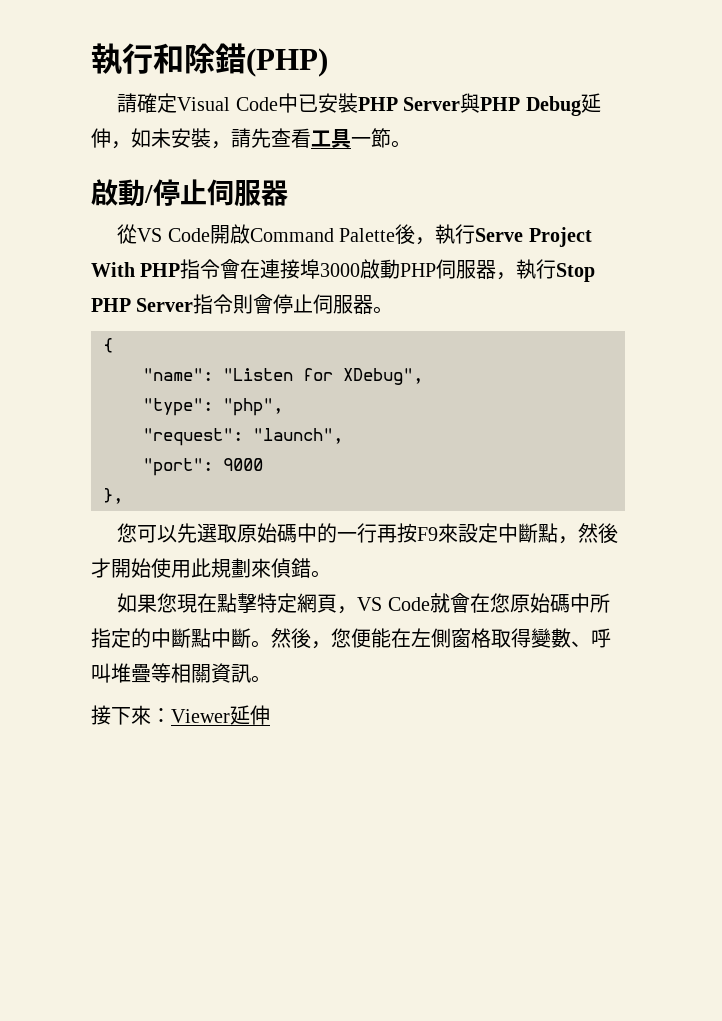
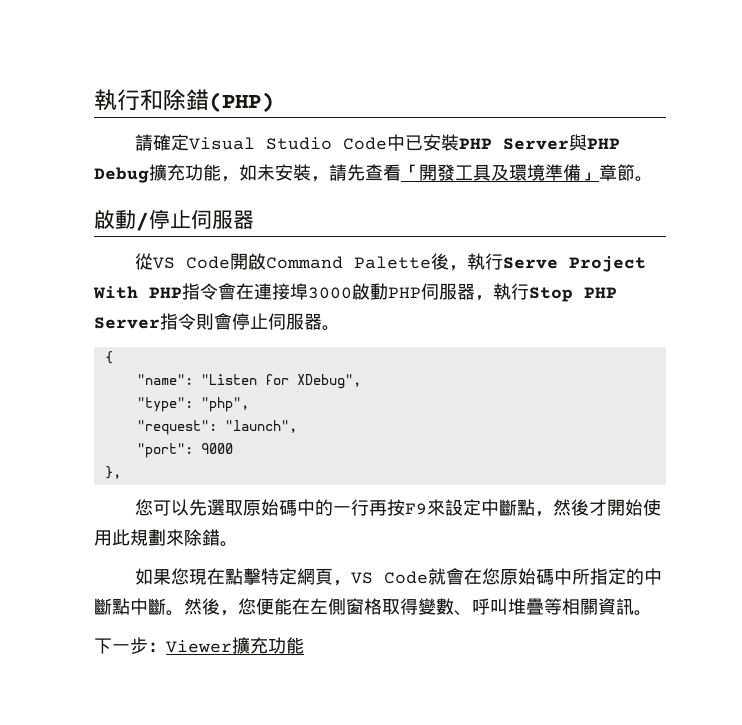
- 請確定Visual Code中已安裝PHP Server與PHP Debug延伸，如未安裝，請先查看工具一節。
+ 請確定Visual Studio Code中已安裝PHP Server與PHP Debug擴充功能，如未安裝，請先查看「開發工具及環境準備」章節。
- 您可以先選取原始碼中的一行再按F9來設定中斷點，然後才開始使用此規劃來偵錯。
+ 您可以先選取原始碼中的一行再按F9來設定中斷點，然後才開始使用此規劃來除錯。
- 接下來：Viewer延伸
+ 下一步：Viewer擴充功能

